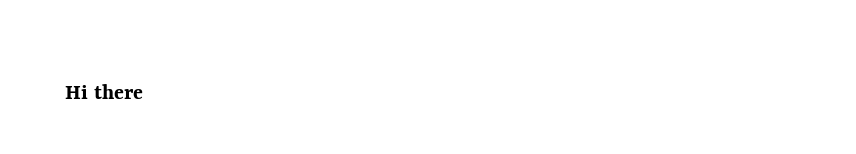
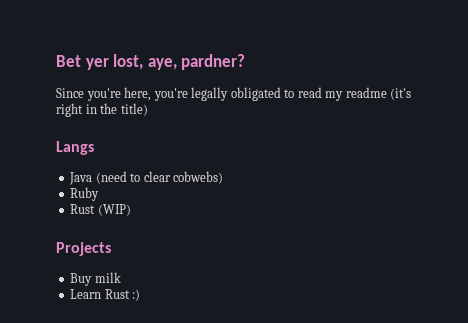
- Hi there
+ Bet yer lost, aye, pardner?
+ Since you're here, you're legally obligated to read my readme (it's right in the title)
+ Langs
+ Java (need to clear cobwebs)
+ Ruby
+ Rust (WIP)
+ Projects
+ Buy milk
+ Learn Rust :)

